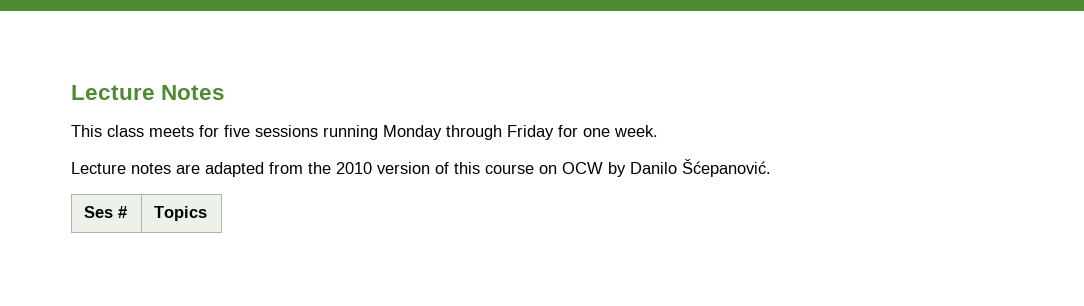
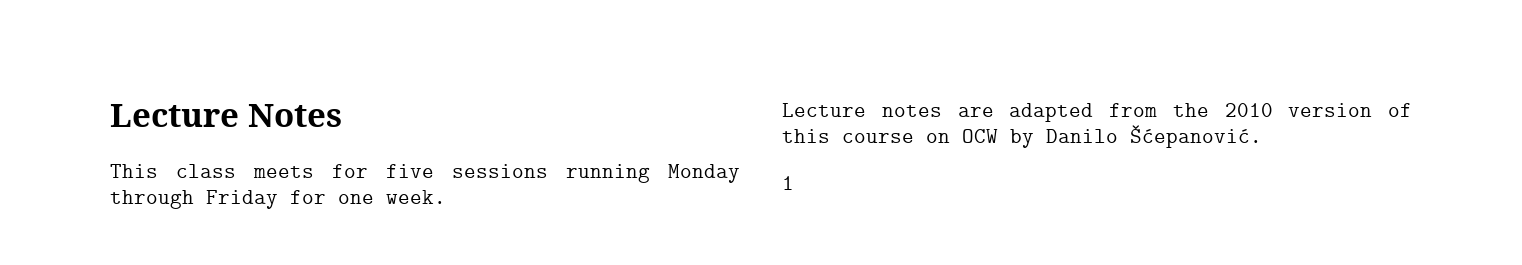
- Ses # | Topics
+ 1

